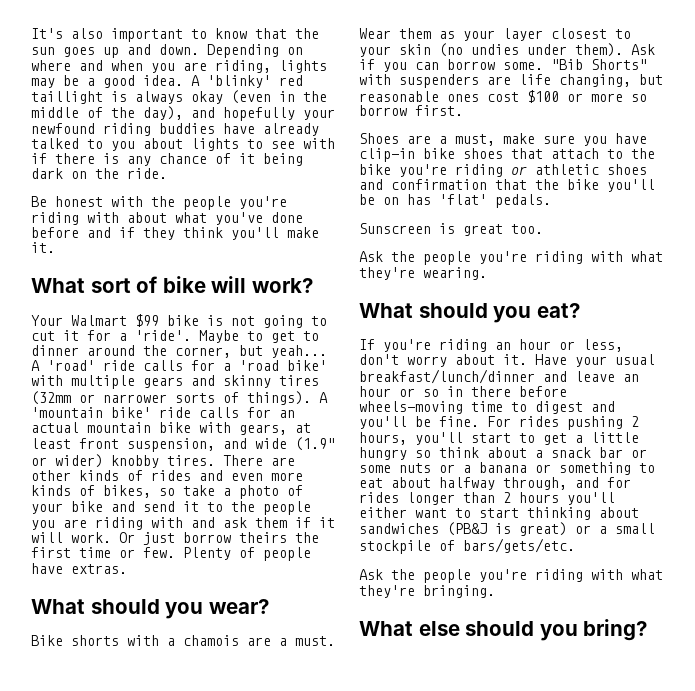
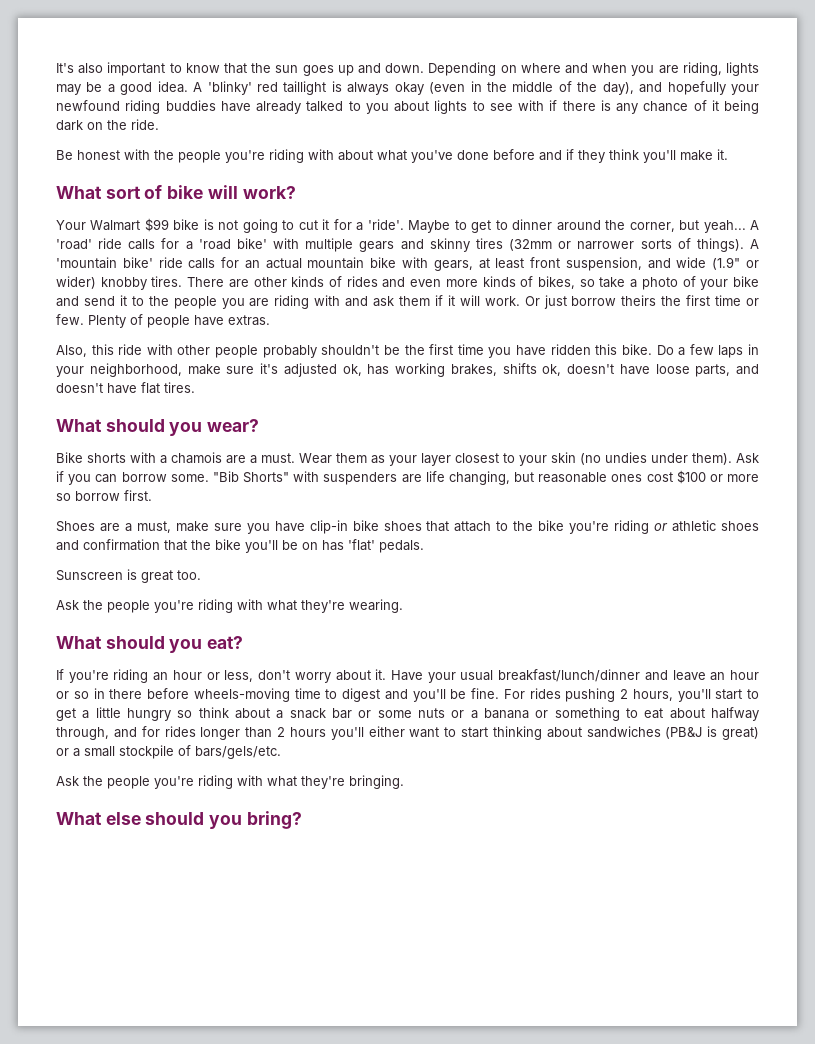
+ Also, this ride with other people probably shouldn't be the first time you have ridden this bike. Do a few laps in your neighborhood, make sure it's adjusted ok, has working brakes, shifts ok, doesn't have loose parts, and doesn't have flat tires.
- For rides pushing 2 hours, you'll start to get a little hungry so think about a snack bar or some nuts or a banana or something to eat about halfway through, and for rides longer than 2 hours you'll either want to start thinking about sandwiches (PB&J is great) or a small stockpile of bars/gets/etc.
+ For rides pushing 2 hours, you'll start to get a little hungry so think about a snack bar or some nuts or a banana or something to eat about halfway through, and for rides longer than 2 hours you'll either want to start thinking about sandwiches (PB&J is great) or a small stockpile of bars/gels/etc.

